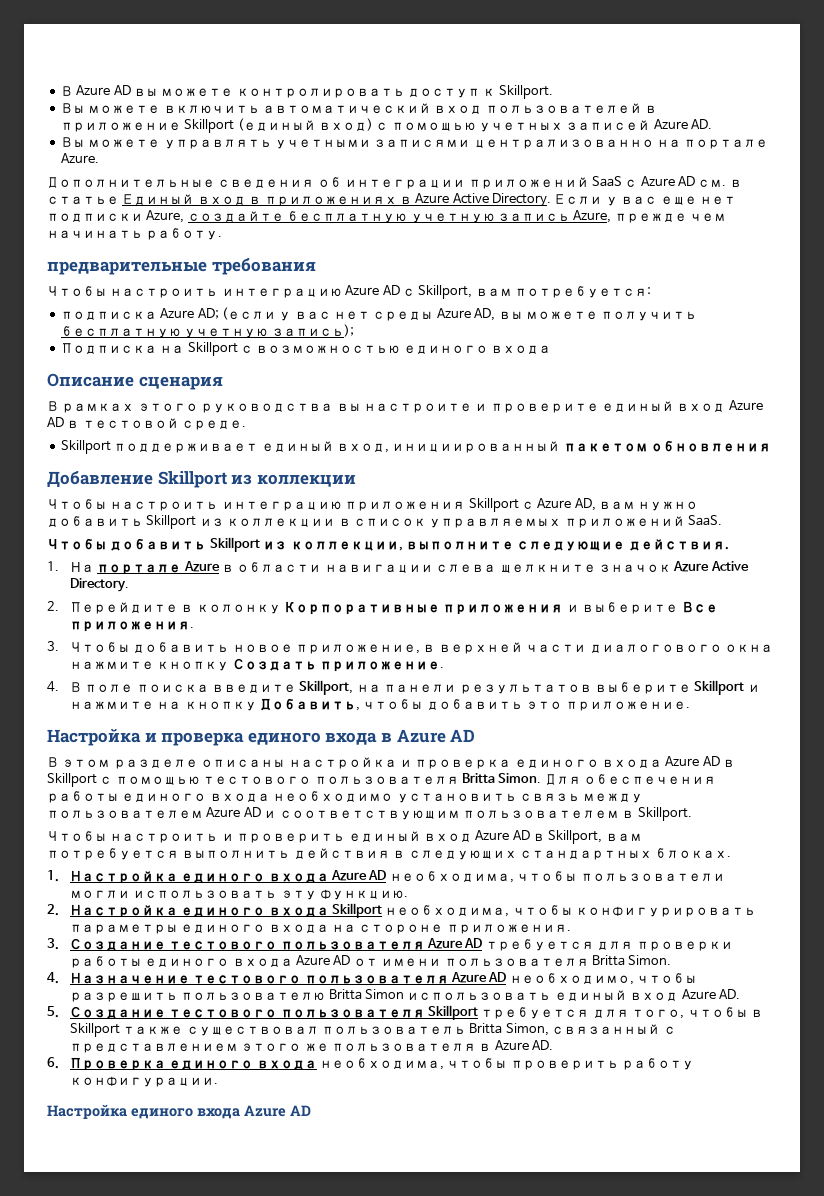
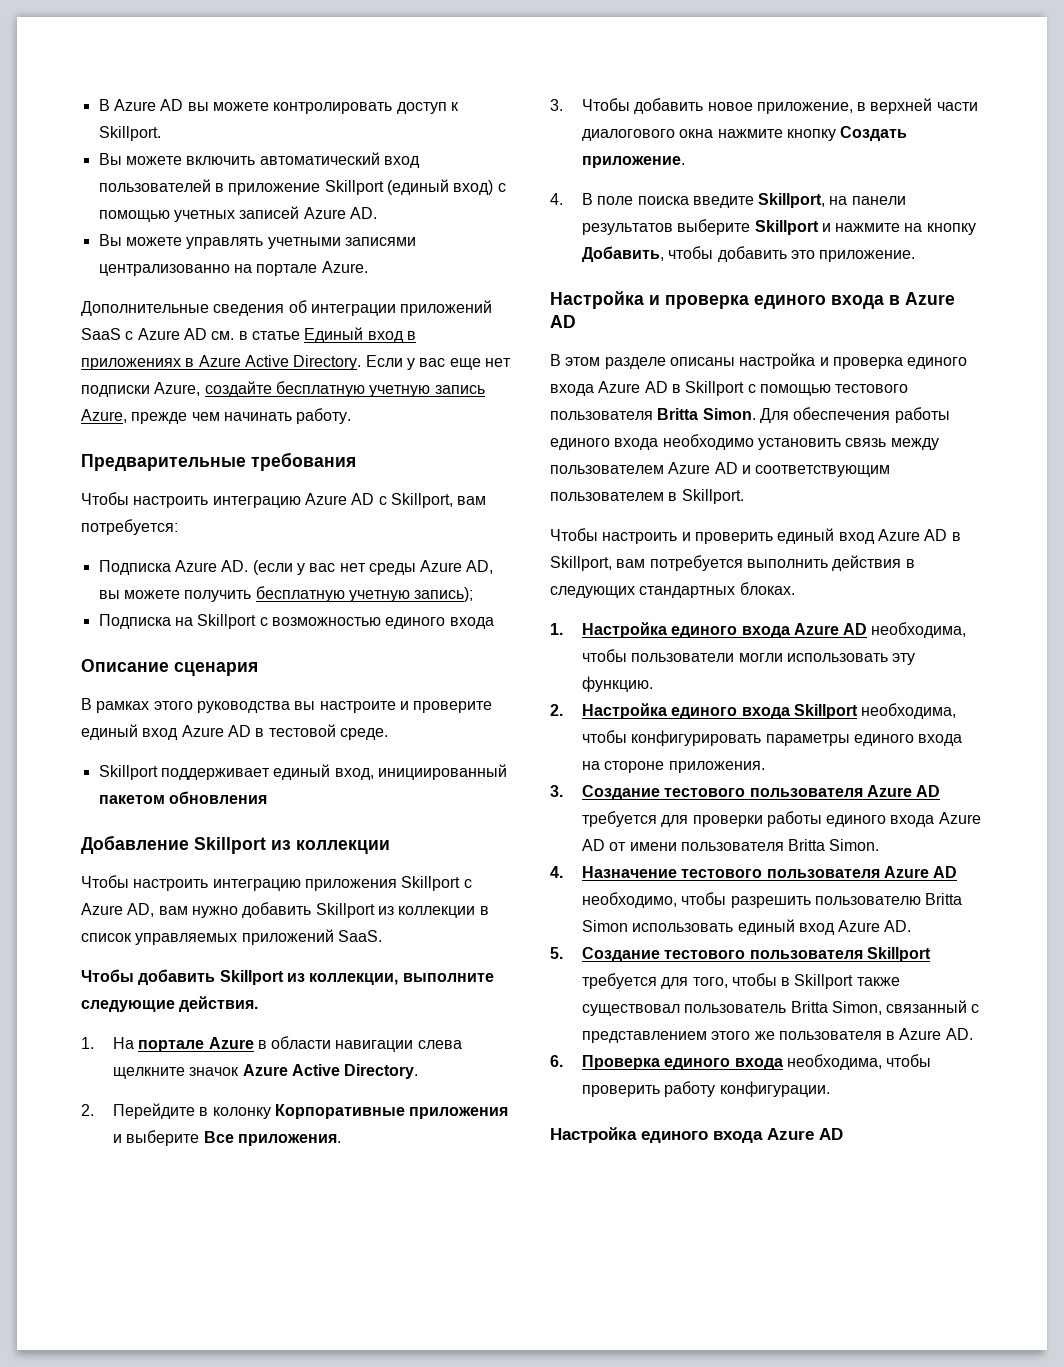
- предварительные требования
+ Предварительные требования
- подписка Azure AD; (если у вас нет среды Azure AD, вы можете получить бесплатную учетную запись);
+ Подписка Azure AD. (если у вас нет среды Azure AD, вы можете получить бесплатную учетную запись);

